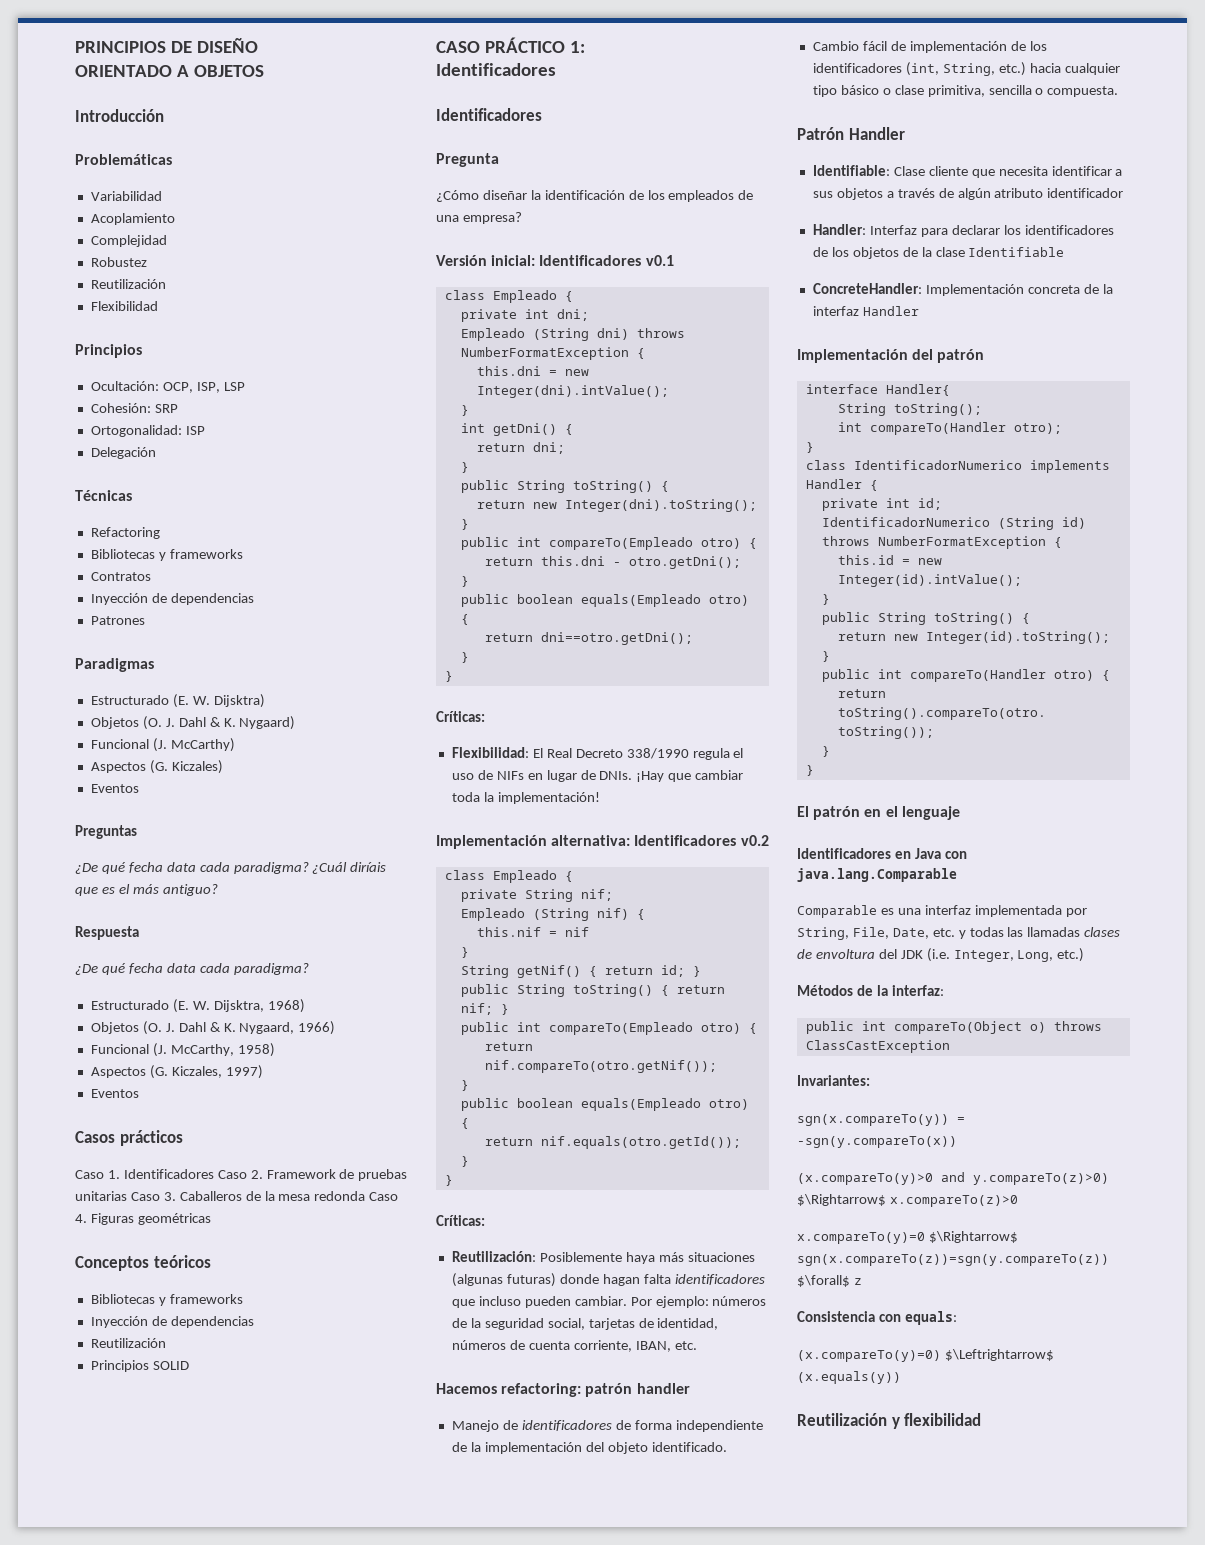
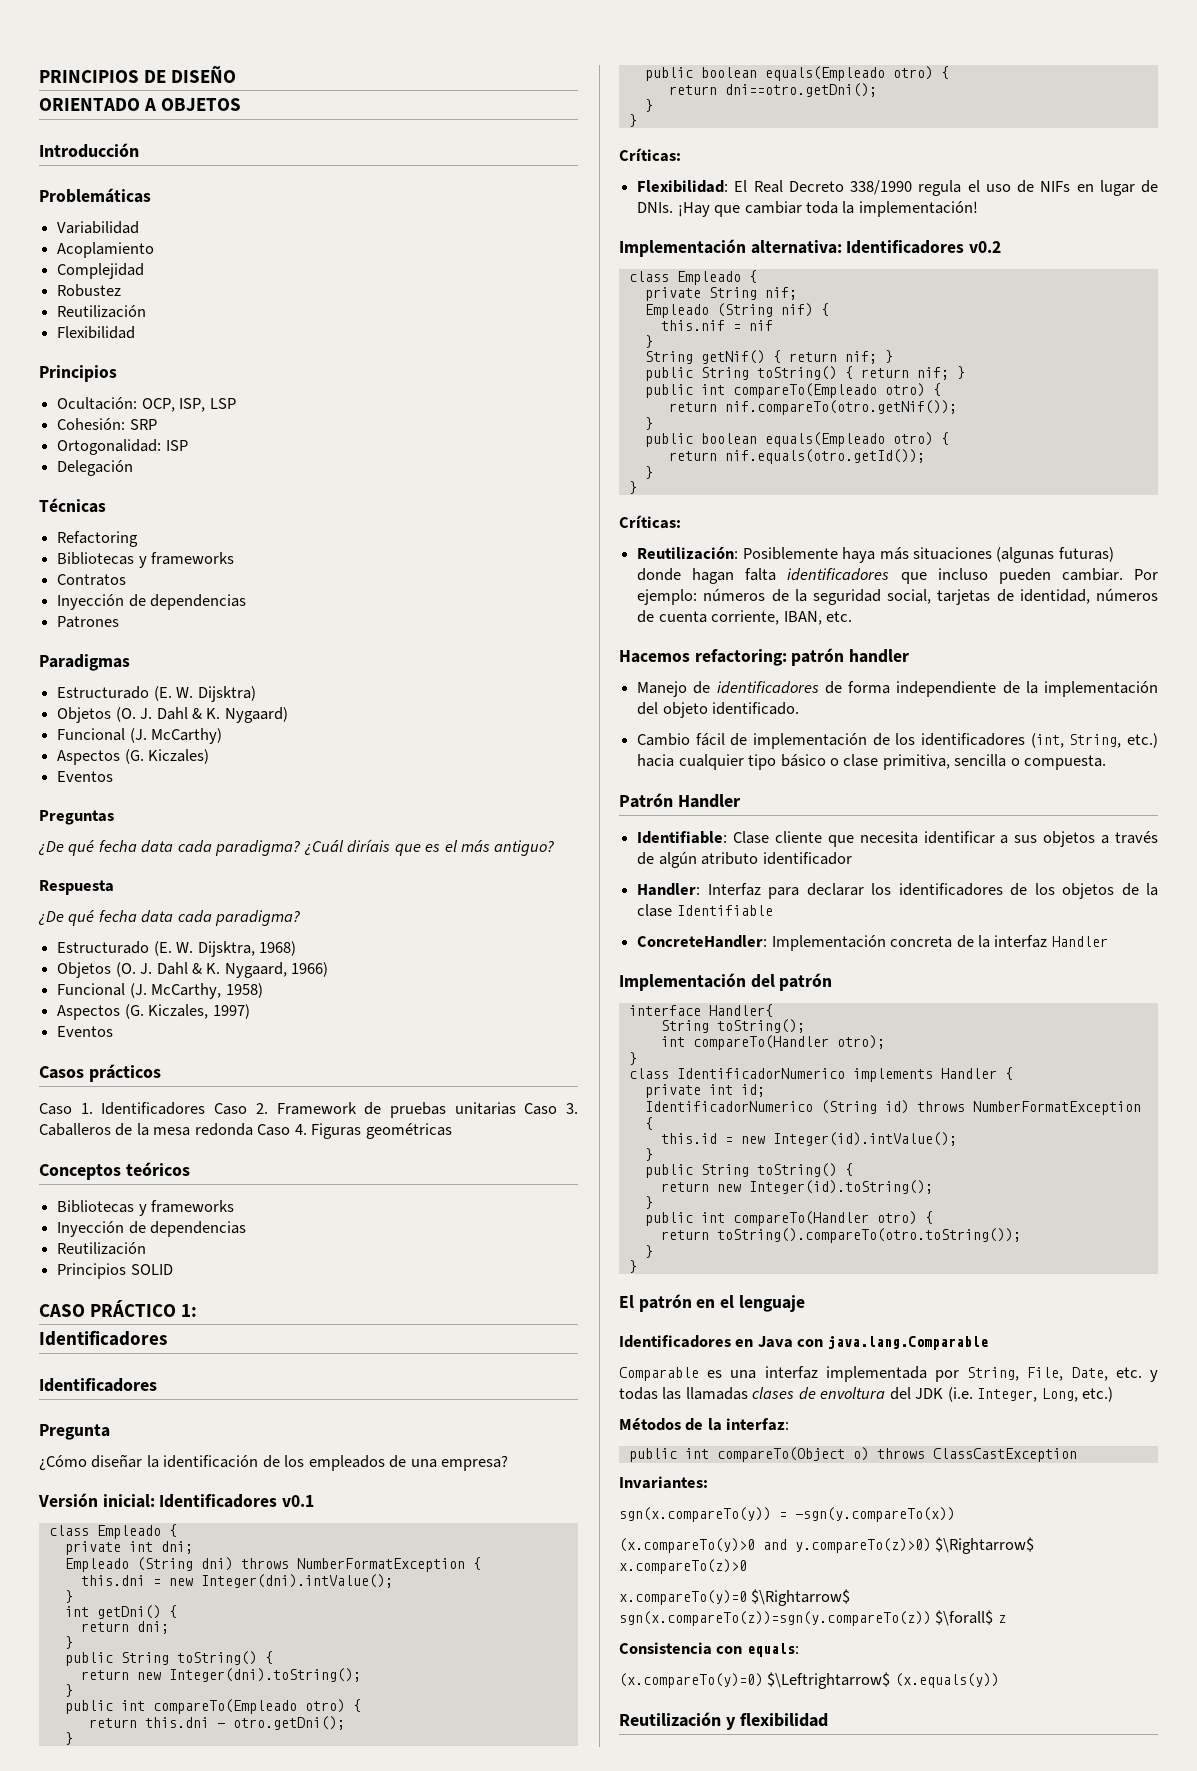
- String getNif() { return id; }
+ String getNif() { return nif; }

